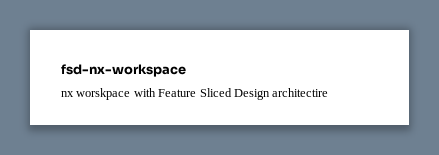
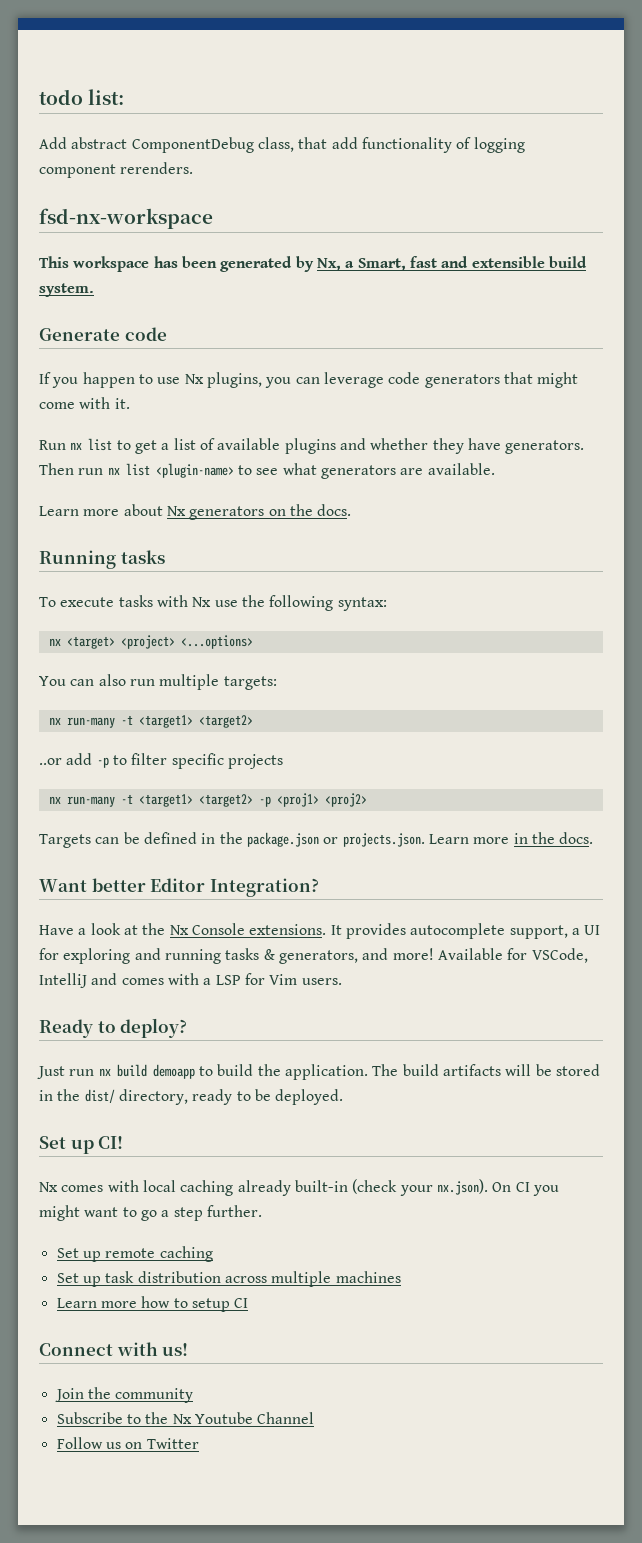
+ todo list:
+ Add abstract ComponentDebug class, that add functionality of logging component rerenders.
  fsd-nx-workspace
- nx worskpace with Feature Sliced Design architectire
+ This workspace has been generated by Nx, a Smart, fast and extensible build system.
+ Generate code
+ If you happen to use Nx plugins, you can leverage code generators that might come with it.
+ Run nx list to get a list of available plugins and whether they have generators. Then run nx list <plugin-name> to see what generators are available.
+ Learn more about Nx generators on the docs.
+ Running tasks
+ To execute tasks with Nx use the following syntax:
+ nx <target> <project> <...options>
+ You can also run multiple targets:
+ nx run-many -t <target1> <target2>
+ ..or add -p to filter specific projects
+ nx run-many -t <target1> <target2> -p <proj1> <proj2>
+ Targets can be defined in the package.json or projects.json. Learn more in the docs.
+ Want better Editor Integration?
+ Have a look at the Nx Console extensions. It provides autocomplete support, a UI for exploring and running tasks & generators, and more! Available for VSCode, IntelliJ and comes with a LSP for Vim users.
+ Ready to deploy?
+ Just run nx build demoapp to build the application. The build artifacts will be stored in the dist/ directory, ready to be deployed.
+ Set up CI!
+ Nx comes with local caching already built-in (check your nx.json). On CI you might want to go a step further.
+ Set up remote caching
+ Set up task distribution across multiple machines
+ Learn more how to setup CI
+ Connect with us!
+ Join the community
+ Subscribe to the Nx Youtube Channel
+ Follow us on Twitter

